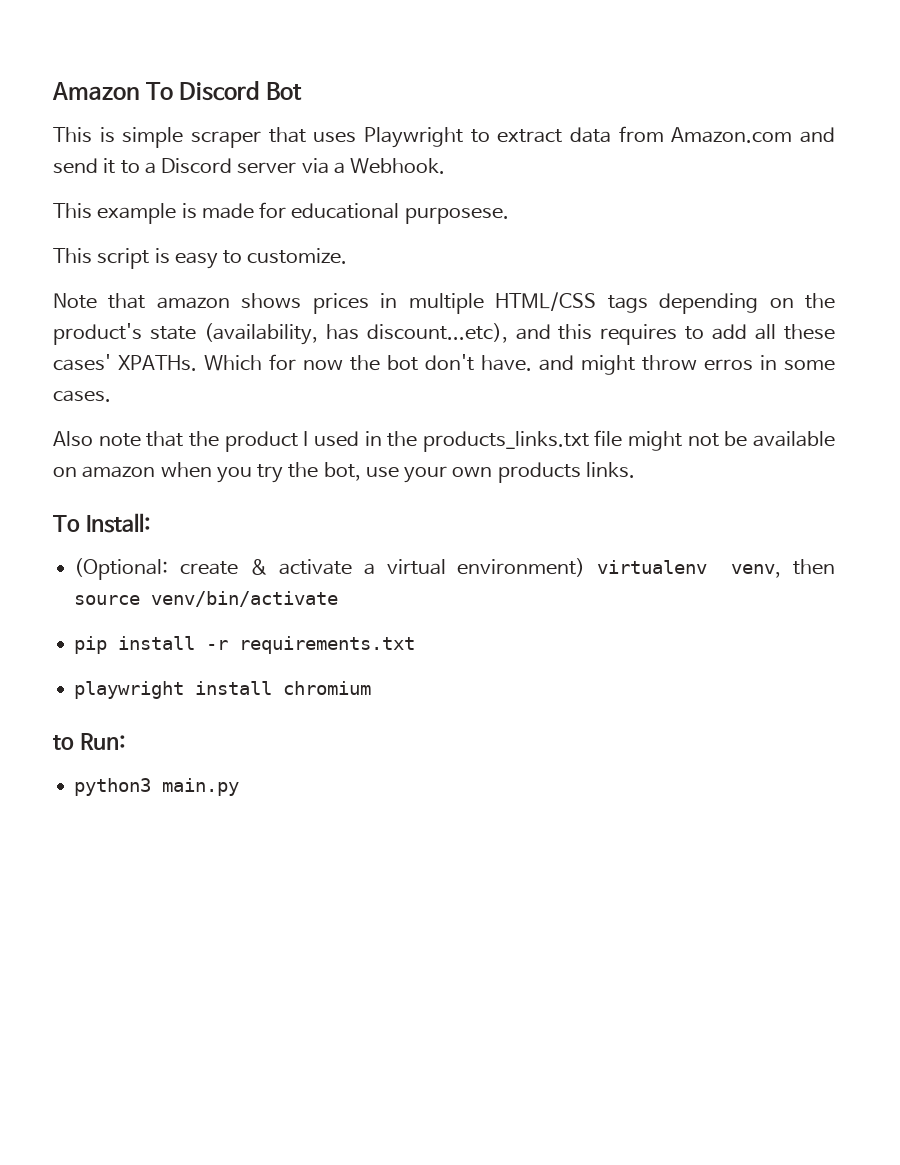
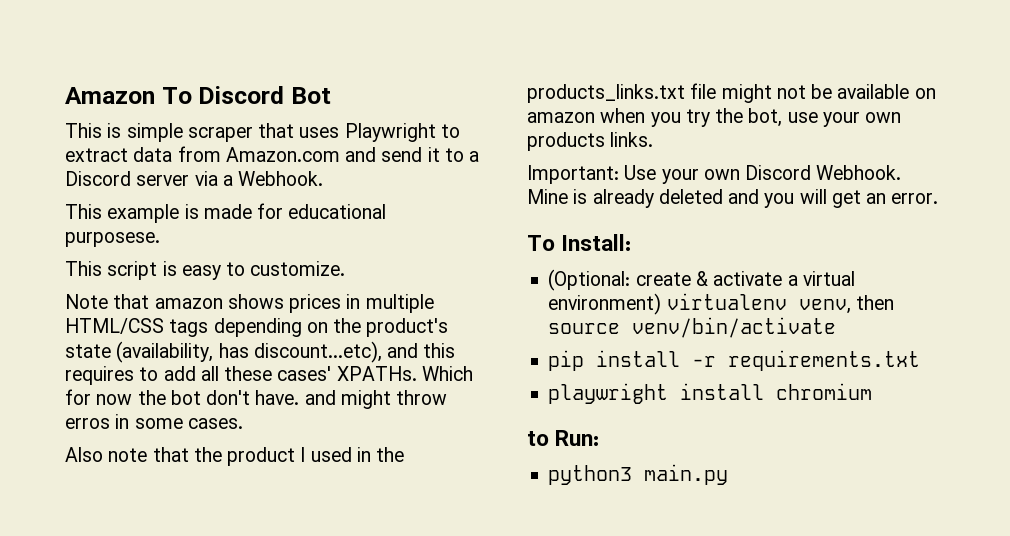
+ Important: Use your own Discord Webhook. Mine is already deleted and you will get an error.

